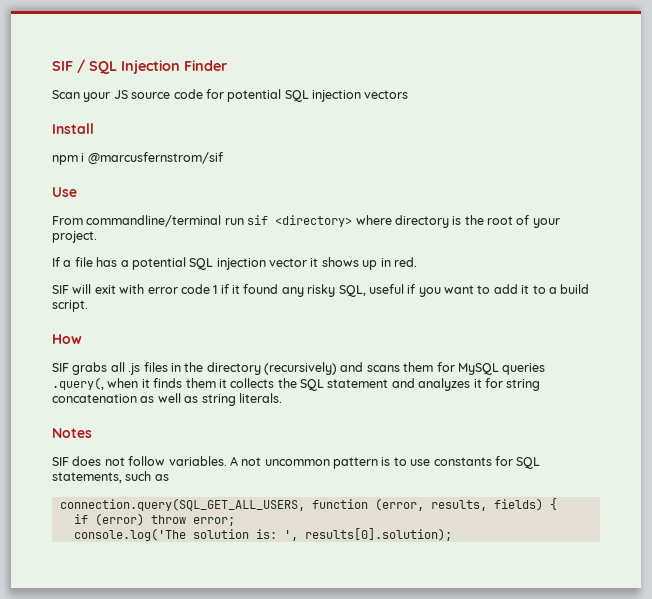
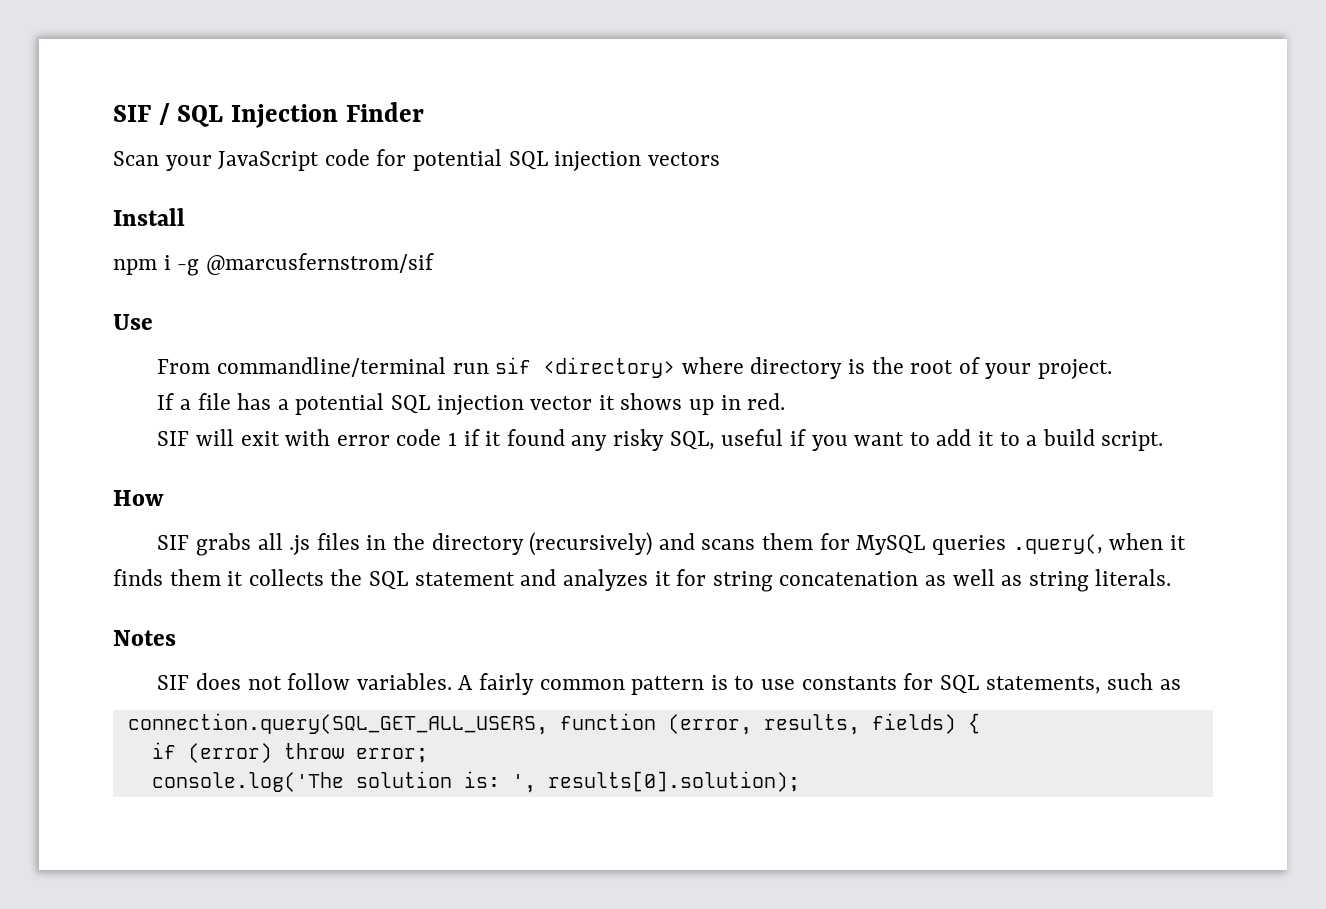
- Scan your JS source code for potential SQL injection vectors
+ Scan your JavaScript code for potential SQL injection vectors
- npm i @marcusfernstrom/sif
+ npm i -g @marcusfernstrom/sif
- A not uncommon pattern is to use constants for SQL statements, such as
+ A fairly common pattern is to use constants for SQL statements, such as

